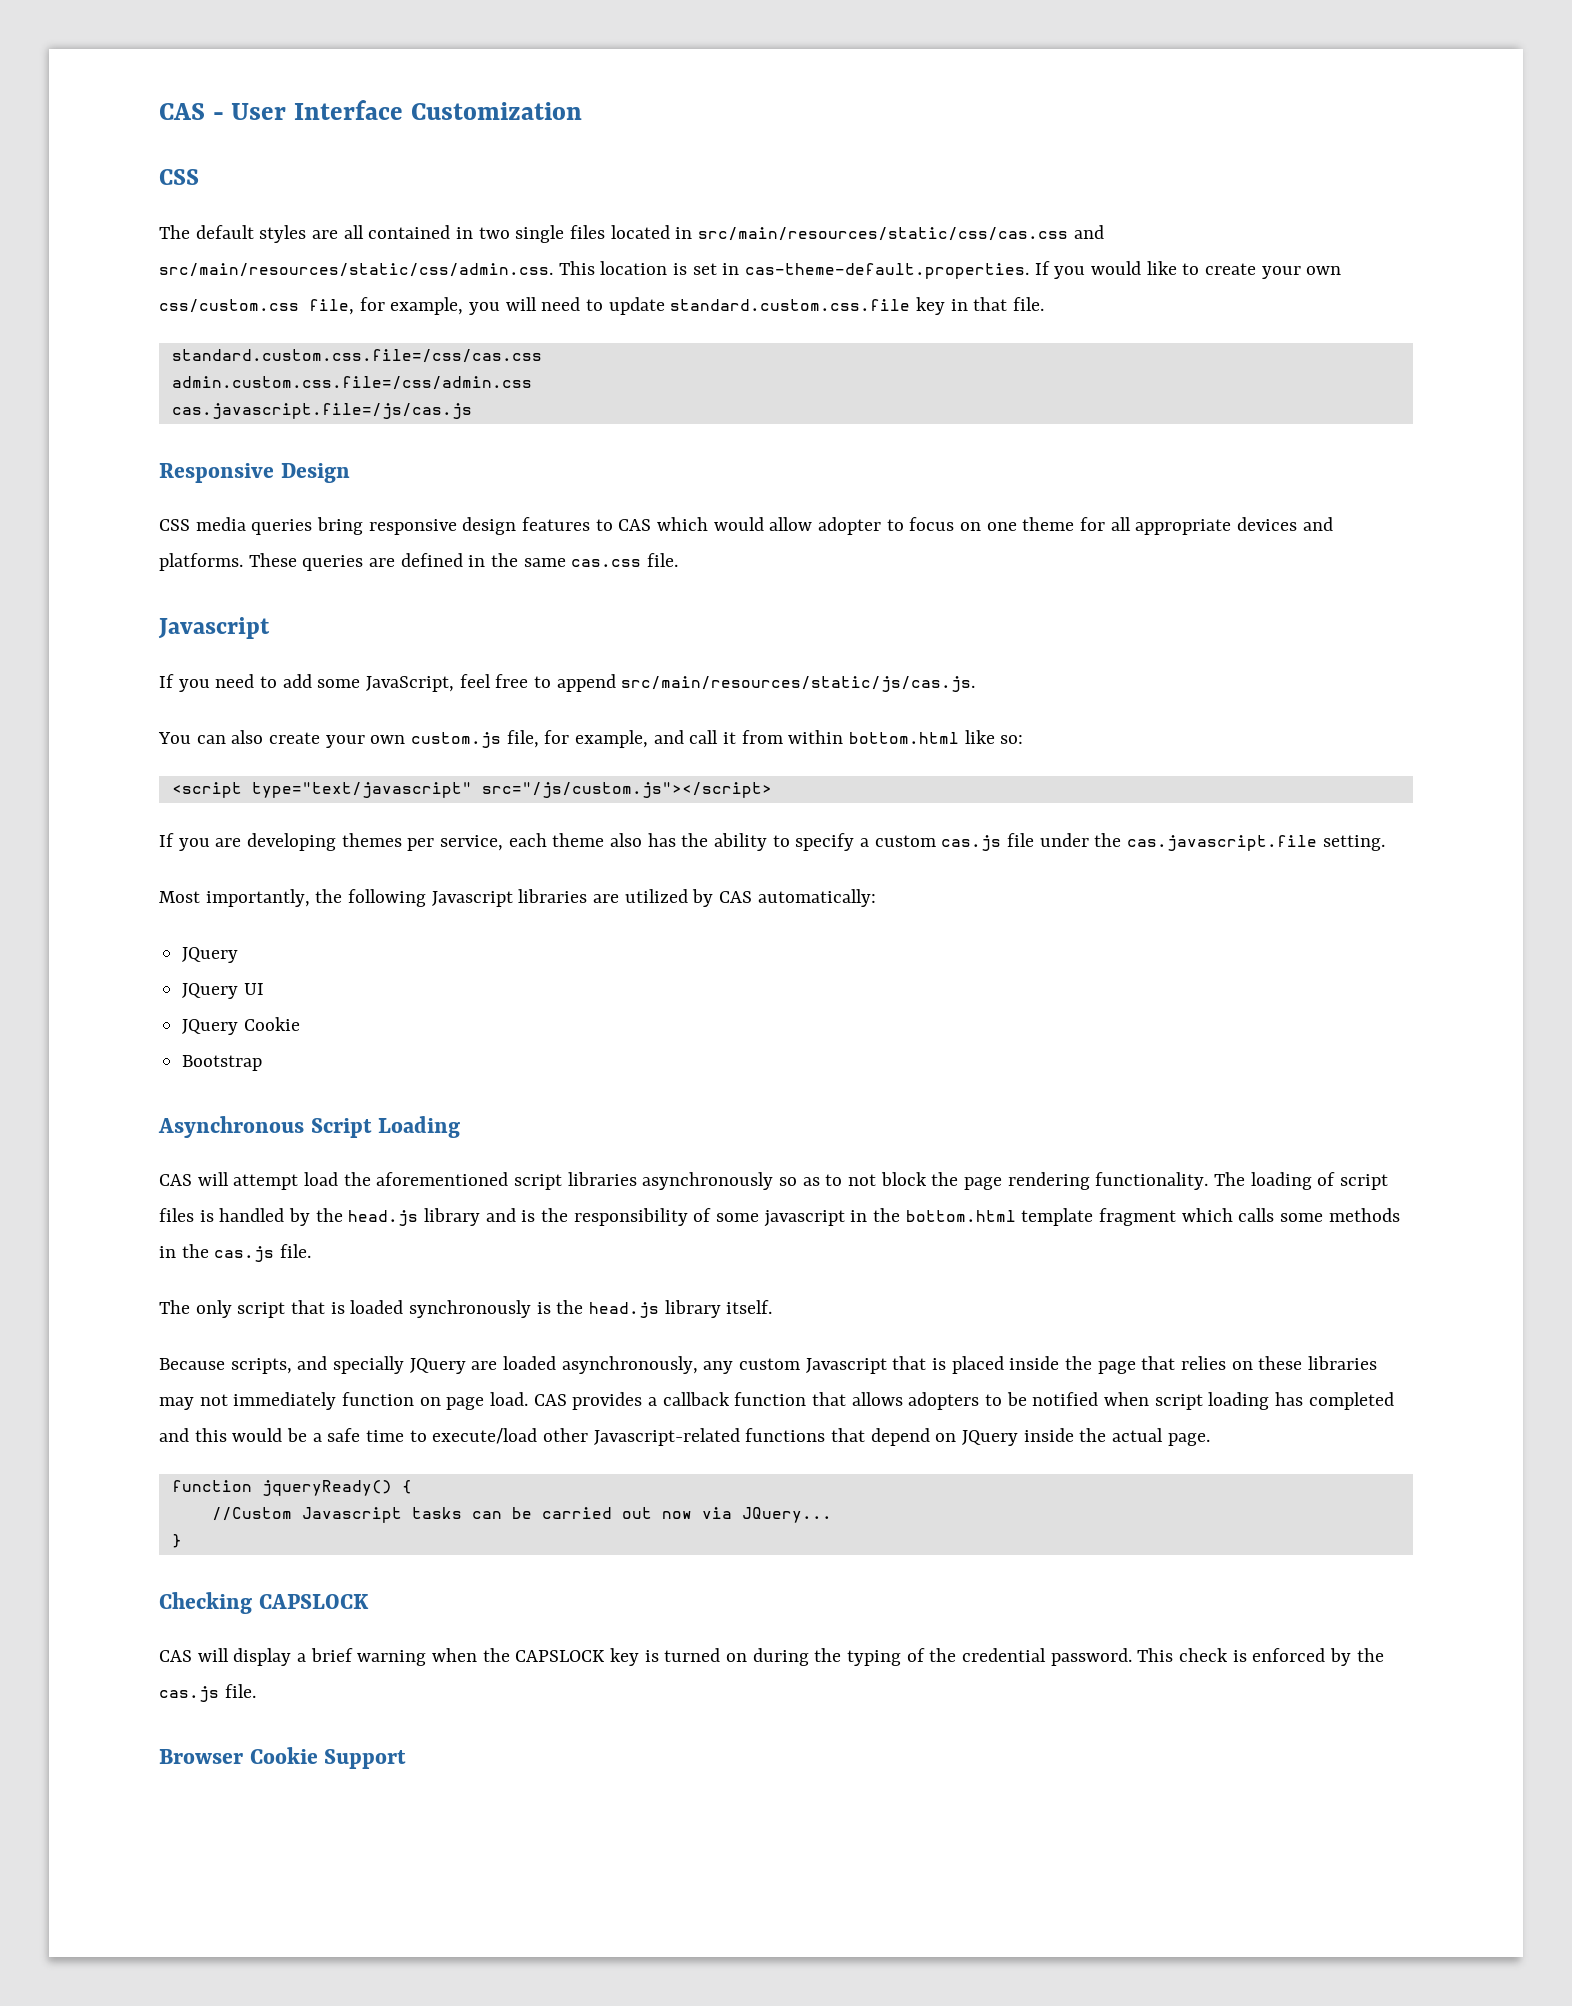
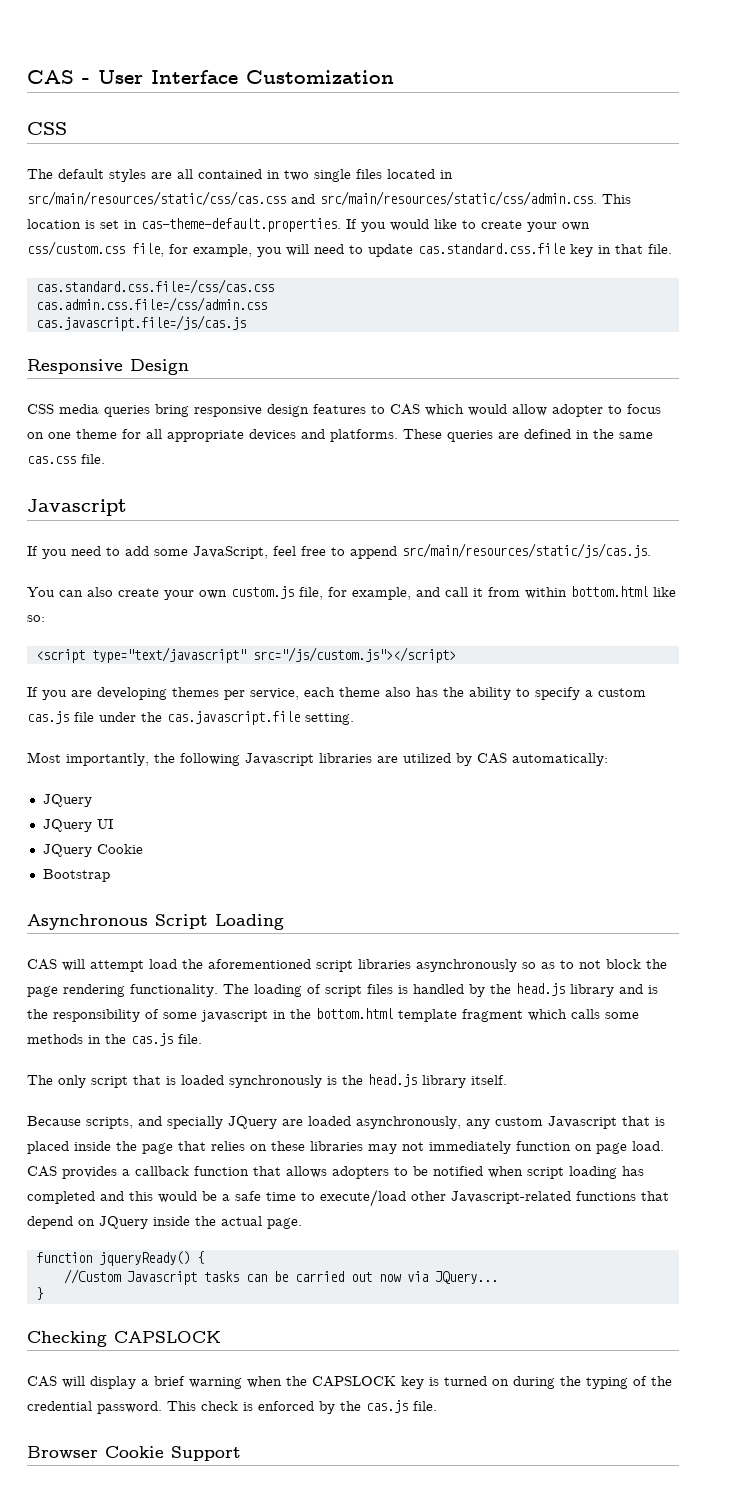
- The default styles are all contained in two single files located in src/main/resources/static/css/cas.css and src/main/resources/static/css/admin.css. This location is set in cas-theme-default.properties. If you would like to create your own css/custom.css file, for example, you will need to update standard.custom.css.file key in that file.
+ The default styles are all contained in two single files located in src/main/resources/static/css/cas.css and src/main/resources/static/css/admin.css. This location is set in cas-theme-default.properties. If you would like to create your own css/custom.css file, for example, you will need to update cas.standard.css.file key in that file.
- standard.custom.css.file=/css/cas.css
- admin.custom.css.file=/css/admin.css
+ cas.standard.css.file=/css/cas.css
+ cas.admin.css.file=/css/admin.css

